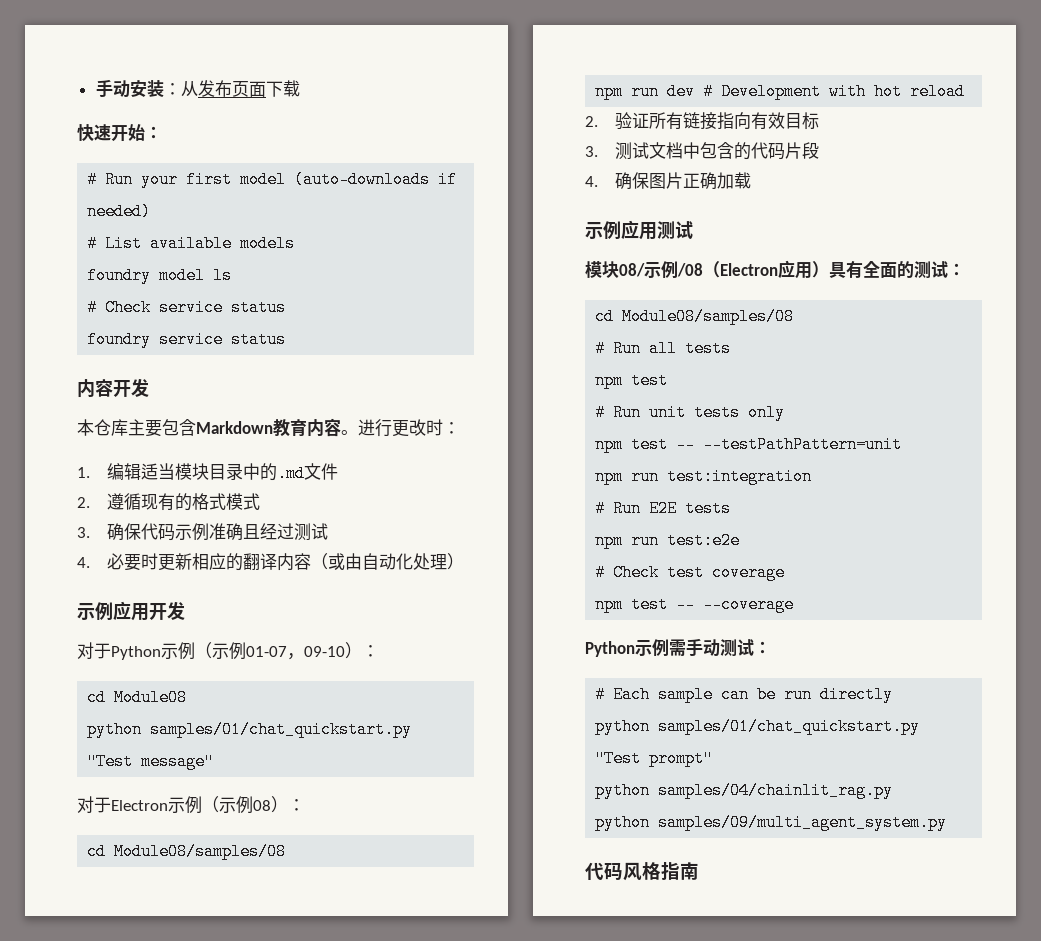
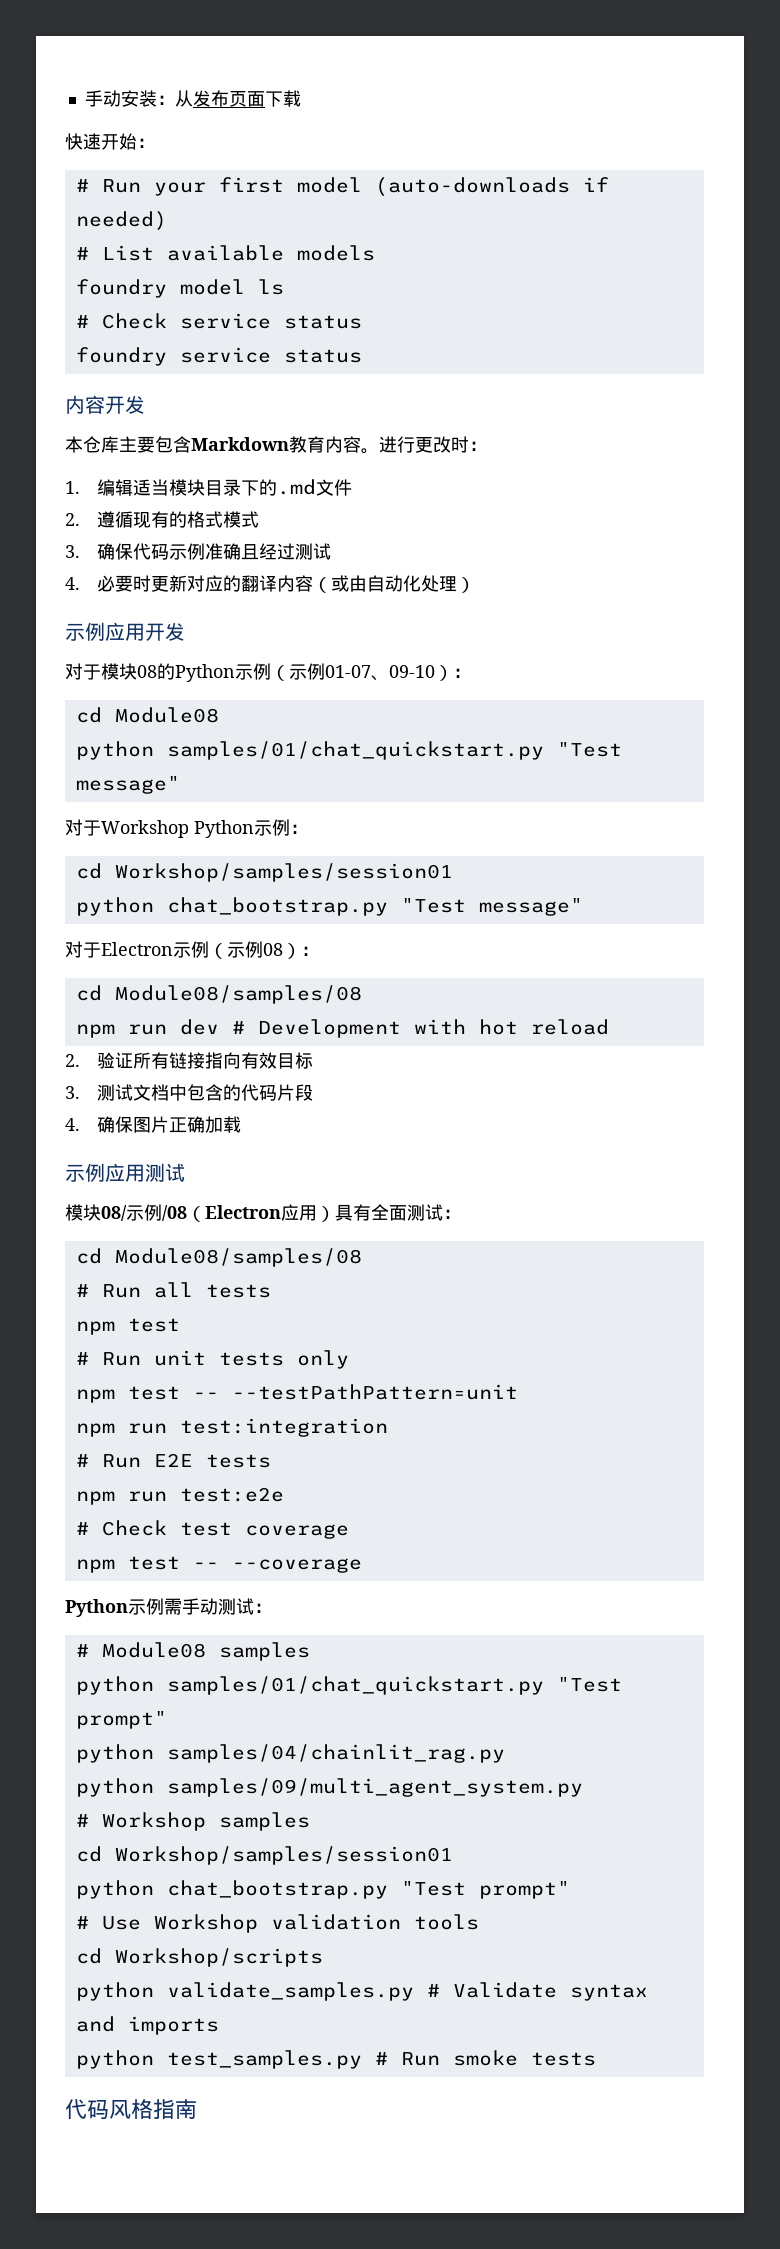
- 1.编辑适当模块目录中的.md文件
+ 1.编辑适当模块目录下的.md文件
- 4.必要时更新相应的翻译内容（或由自动化处理）
+ 4.必要时更新对应的翻译内容（或由自动化处理）
- 对于Python示例（示例01-07，09-10）：
+ 对于模块08的Python示例（示例01-07、09-10）：
+ 对于Workshop Python示例：
+ cd Workshop/samples/session01
+ python chat_bootstrap.py "Test message"
- 模块08/示例/08（Electron应用）具有全面的测试：
+ 模块08/示例/08（Electron应用）具有全面测试：
- # Each sample can be run directly
+ # Module08 samples
+ # Workshop samples
+ cd Workshop/samples/session01
+ python chat_bootstrap.py "Test prompt"
+ # Use Workshop validation tools
+ cd Workshop/scripts
+ python validate_samples.py # Validate syntax and imports
+ python test_samples.py # Run smoke tests

